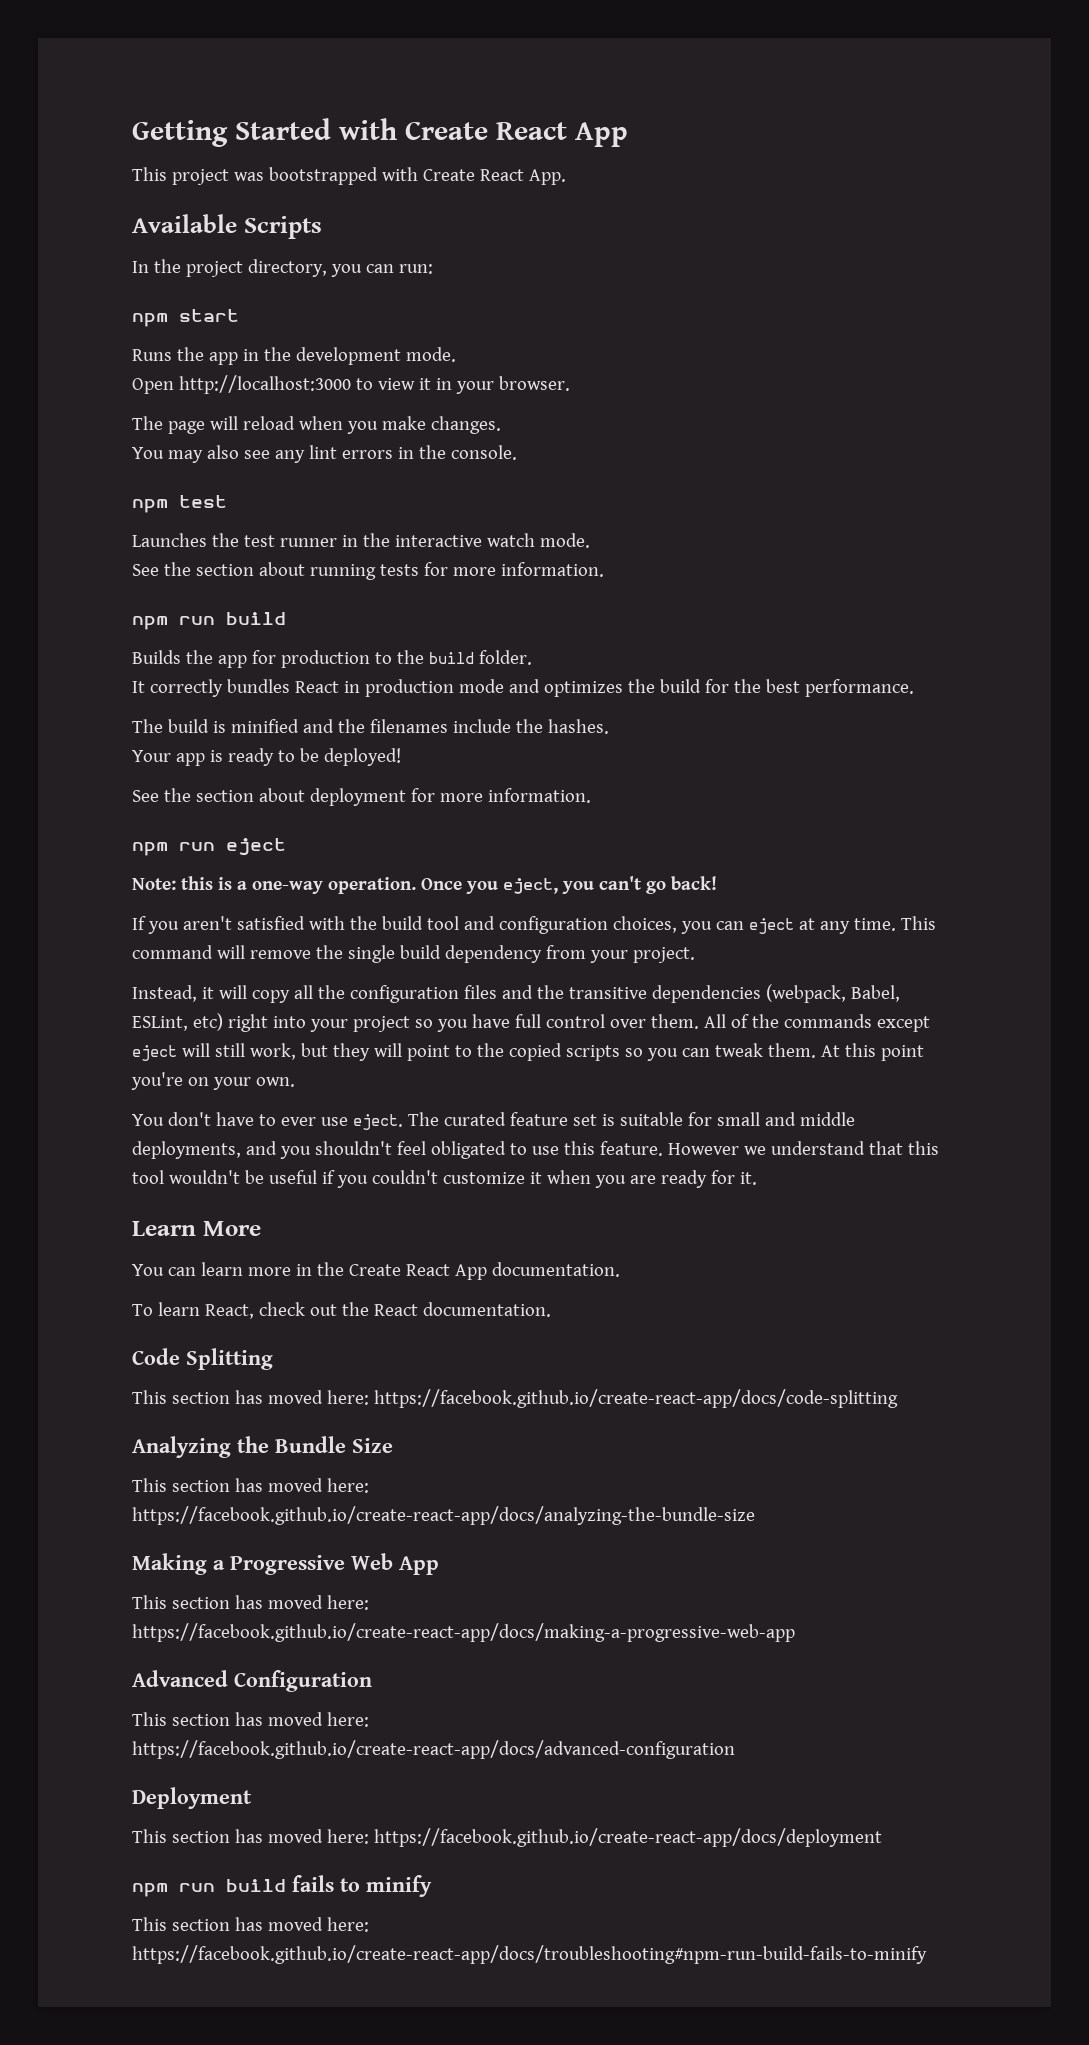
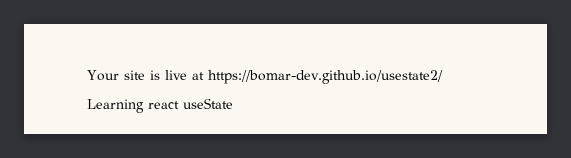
- Getting Started with Create React App
- This project was bootstrapped with Create React App.
- Available Scripts
- In the project directory, you can run:
- npm start
- Runs the app in the development mode.
- Open http://localhost:3000 to view it in your browser.
- The page will reload when you make changes.
- You may also see any lint errors in the console.
- npm test
- Launches the test runner in the interactive watch mode.
- See the section about running tests for more information.
- npm run build
- Builds the app for production to the build folder.
- It correctly bundles React in production mode and optimizes the build for the best performance.
- The build is minified and the filenames include the hashes.
- Your app is ready to be deployed!
- See the section about deployment for more information.
- npm run eject
- Note: this is a one-way operation. Once you eject, you can't go back!
- If you aren't satisfied with the build tool and configuration choices, you can eject at any time. This command will remove the single build dependency from your project.
- Instead, it will copy all the configuration files and the transitive dependencies (webpack, Babel, ESLint, etc) right into your project so you have full control over them. All of the commands except eject will still work, but they will point to the copied scripts so you can tweak them. At this point you're on your own.
- You don't have to ever use eject. The curated feature set is suitable for small and middle deployments, and you shouldn't feel obligated to use this feature. However we understand that this tool wouldn't be useful if you couldn't customize it when you are ready for it.
- Learn More
- You can learn more in the Create React App documentation.
- To learn React, check out the React documentation.
- Code Splitting
- This section has moved here: https://facebook.github.io/create-react-app/docs/code-splitting
- Analyzing the Bundle Size
- This section has moved here: https://facebook.github.io/create-react-app/docs/analyzing-the-bundle-size
- Making a Progressive Web App
- This section has moved here: https://facebook.github.io/create-react-app/docs/making-a-progressive-web-app
- Advanced Configuration
- This section has moved here: https://facebook.github.io/create-react-app/docs/advanced-configuration
- Deployment
- This section has moved here: https://facebook.github.io/create-react-app/docs/deployment
- npm run build fails to minify
- This section has moved here: https://facebook.github.io/create-react-app/docs/troubleshooting#npm-run-build-fails-to-minify
+ Your site is live at https://bomar-dev.github.io/usestate2/
+ Learning react useState

